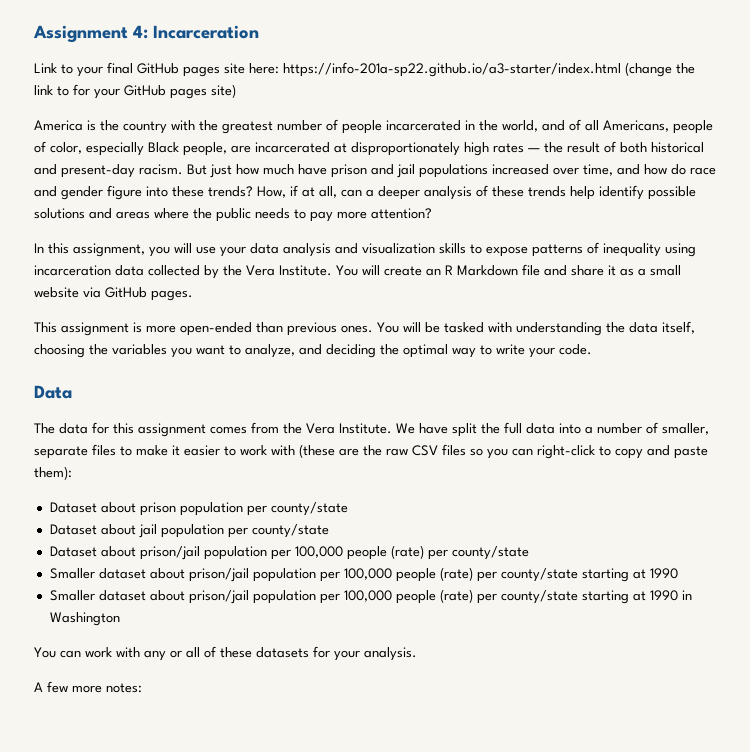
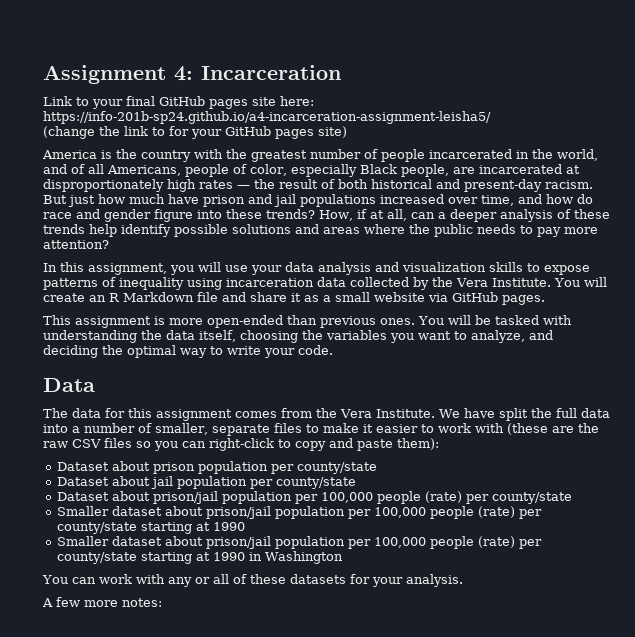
- Link to your final GitHub pages site here: https://info-201a-sp22.github.io/a3-starter/index.html (change the link to for your GitHub pages site)
+ Link to your final GitHub pages site here: https://info-201b-sp24.github.io/a4-incarceration-assignment-leisha5/
+ (change the link to for your GitHub pages site)

